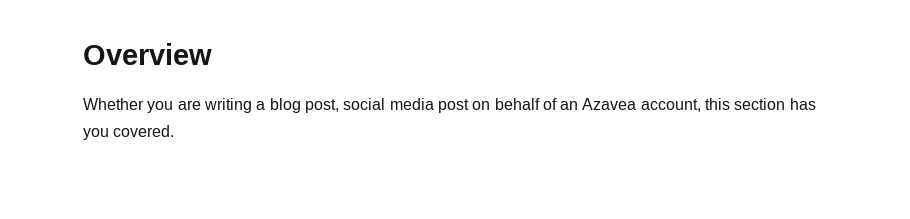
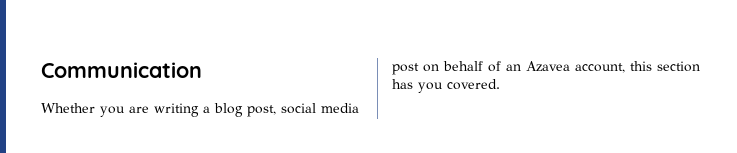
- Overview
+ Communication

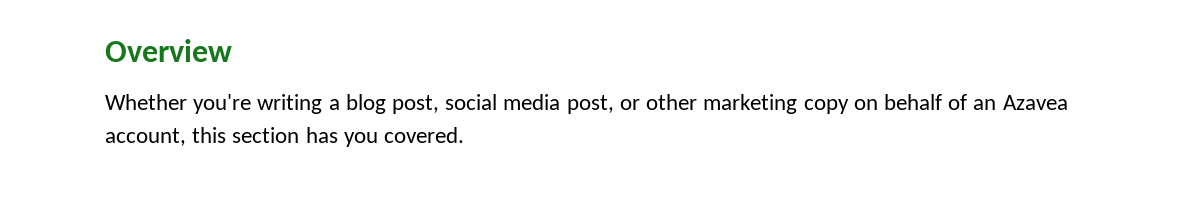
- Communication
+ Overview
- Whether you are writing a blog post, social media post on behalf of an Azavea account, this section has you covered.
+ Whether you're writing a blog post, social media post, or other marketing copy on behalf of an Azavea account, this section has you covered.

